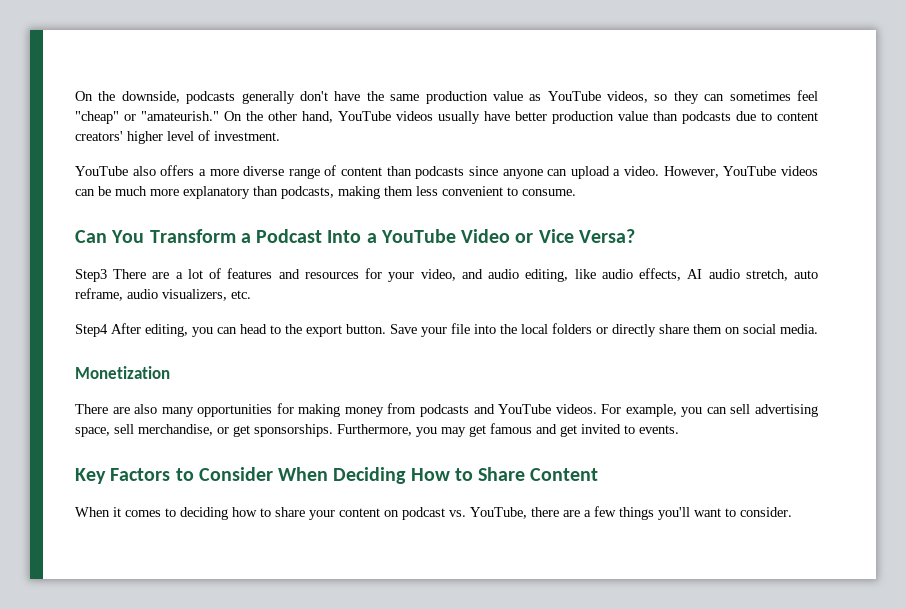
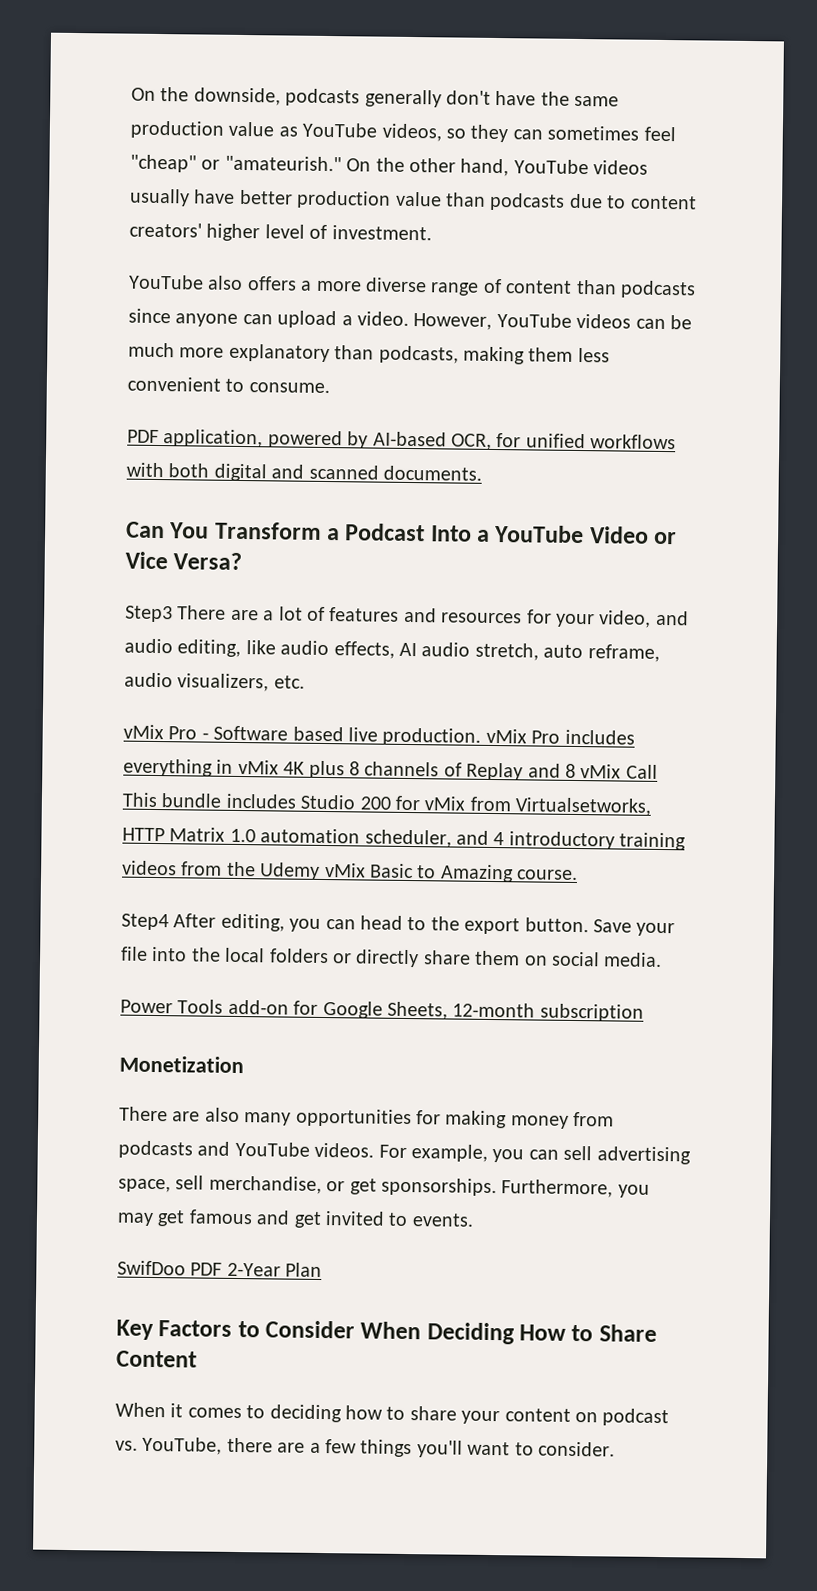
+ PDF application, powered by AI-based OCR, for unified workflows with both digital and scanned documents.
+ vMix Pro - Software based live production. vMix Pro includes everything in vMix 4K plus 8 channels of Replay and 8 vMix Call This bundle includes Studio 200 for vMix from Virtualsetworks, HTTP Matrix 1.0 automation scheduler, and 4 introductory training videos from the Udemy vMix Basic to Amazing course.
+ Power Tools add-on for Google Sheets, 12-month subscription
+ SwifDoo PDF 2-Year Plan

